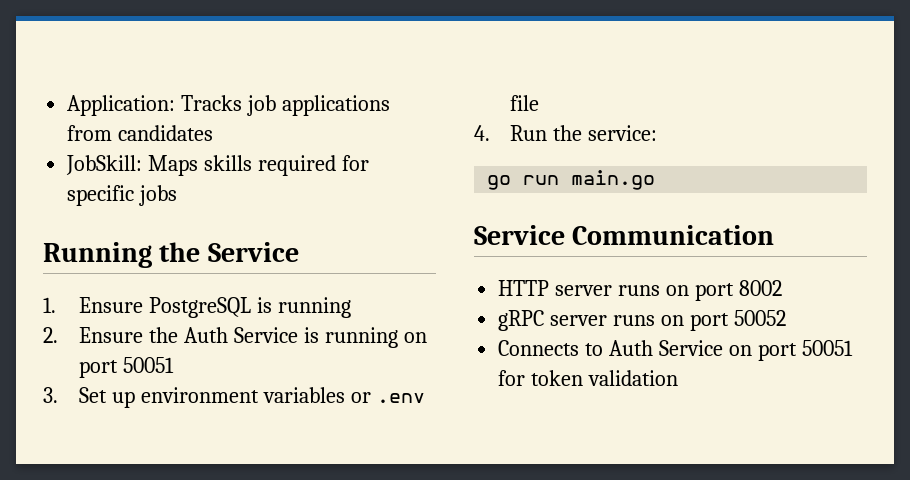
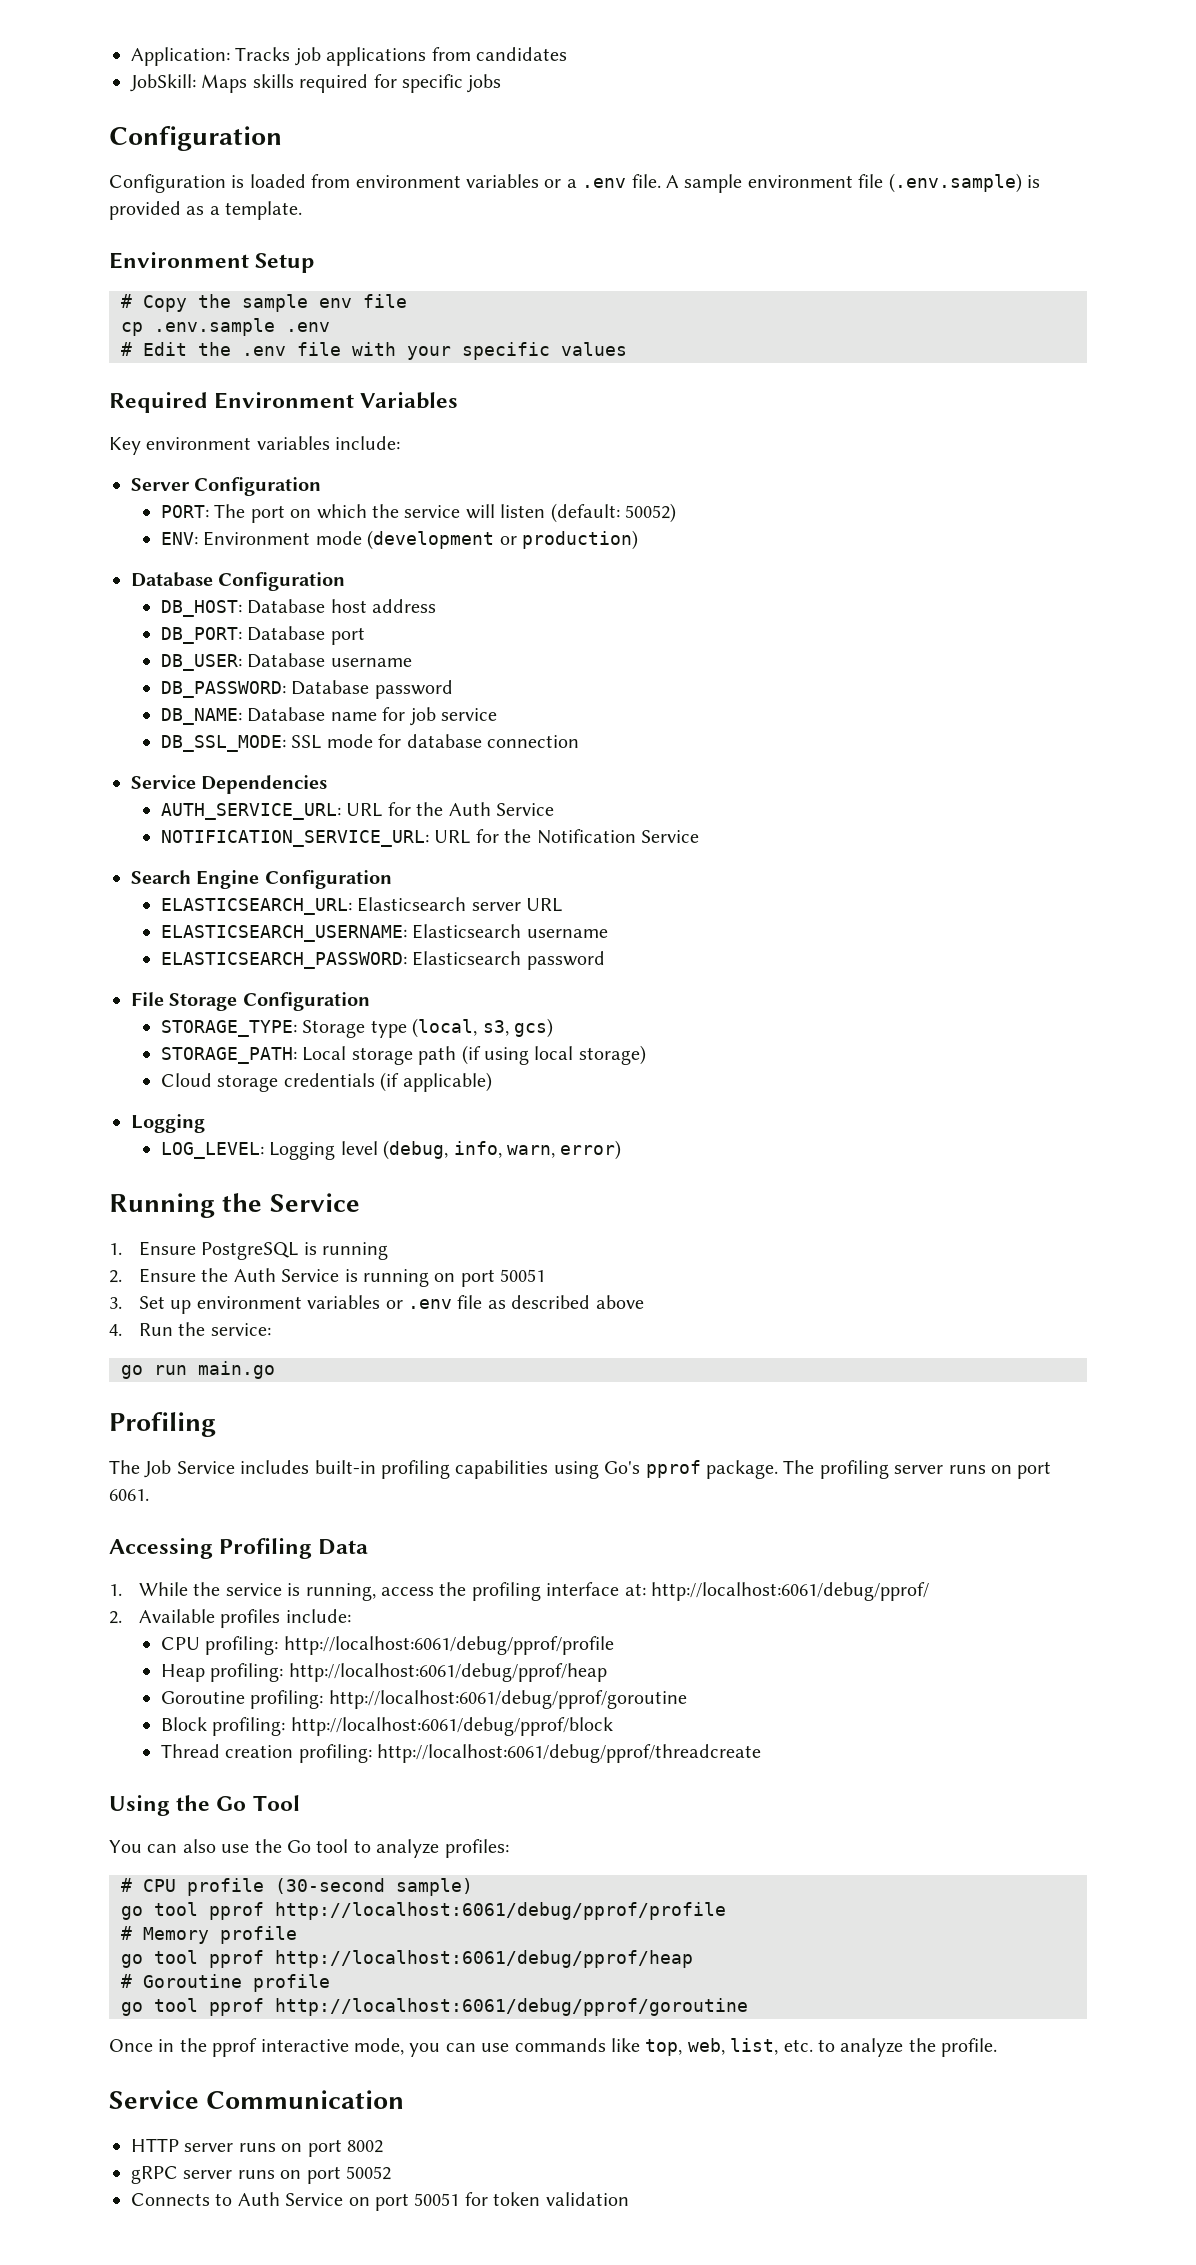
  JobSkill: Maps skills required for specific jobs
+ Configuration
+ Configuration is loaded from environment variables or a .env file. A sample environment file (.env.sample) is provided as a template.
+ Environment Setup
+ # Copy the sample env file
+ cp .env.sample .env
+ # Edit the .env file with your specific values
+ Required Environment Variables
+ Key environment variables include:
+ Server Configuration
+ PORT: The port on which the service will listen (default: 50052)
+ ENV: Environment mode (development or production)
+ Database Configuration
+ DB_HOST: Database host address
+ DB_PORT: Database port
+ DB_USER: Database username
+ DB_PASSWORD: Database password
+ DB_NAME: Database name for job service
+ DB_SSL_MODE: SSL mode for database connection
+ Service Dependencies
+ AUTH_SERVICE_URL: URL for the Auth Service
+ NOTIFICATION_SERVICE_URL: URL for the Notification Service
+ Search Engine Configuration
+ ELASTICSEARCH_URL: Elasticsearch server URL
+ ELASTICSEARCH_USERNAME: Elasticsearch username
+ ELASTICSEARCH_PASSWORD: Elasticsearch password
+ File Storage Configuration
+ STORAGE_TYPE: Storage type (local, s3, gcs)
+ STORAGE_PATH: Local storage path (if using local storage)
+ Cloud storage credentials (if applicable)
+ Logging
+ LOG_LEVEL: Logging level (debug, info, warn, error)
- 3. Set up environment variables or .env file
+ 3. Set up environment variables or .env file as described above
  go run main.go
+ Profiling
+ The Job Service includes built-in profiling capabilities using Go's pprof package. The profiling server runs on port 6061.
+ Accessing Profiling Data
+ 1. While the service is running, access the profiling interface at: http://localhost:6061/debug/pprof/
+ 2. Available profiles include:
+ CPU profiling: http://localhost:6061/debug/pprof/profile
+ Heap profiling: http://localhost:6061/debug/pprof/heap
+ Goroutine profiling: http://localhost:6061/debug/pprof/goroutine
+ Block profiling: http://localhost:6061/debug/pprof/block
+ Thread creation profiling: http://localhost:6061/debug/pprof/threadcreate
+ Using the Go Tool
+ You can also use the Go tool to analyze profiles:
+ # CPU profile (30-second sample)
+ go tool pprof http://localhost:6061/debug/pprof/profile
+ # Memory profile
+ go tool pprof http://localhost:6061/debug/pprof/heap
+ # Goroutine profile
+ go tool pprof http://localhost:6061/debug/pprof/goroutine
+ Once in the pprof interactive mode, you can use commands like top, web, list, etc. to analyze the profile.

